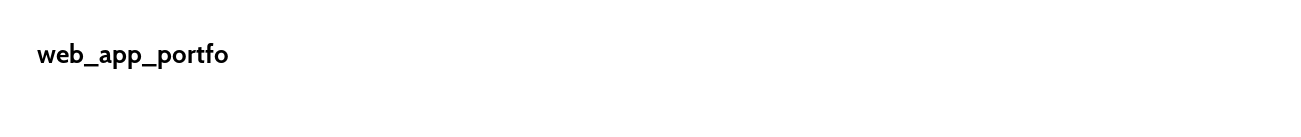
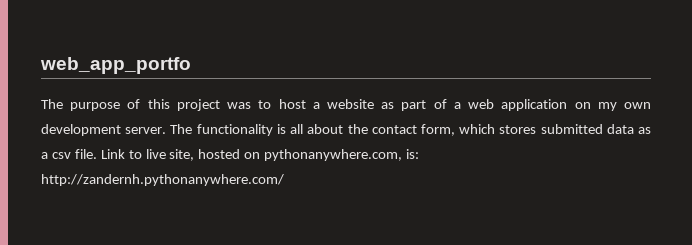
+ The purpose of this project was to host a website as part of a web application on my own development server. The functionality is all about the contact form, which stores submitted data as a csv file. Link to live site, hosted on pythonanywhere.com, is: http://zandernh.pythonanywhere.com/

